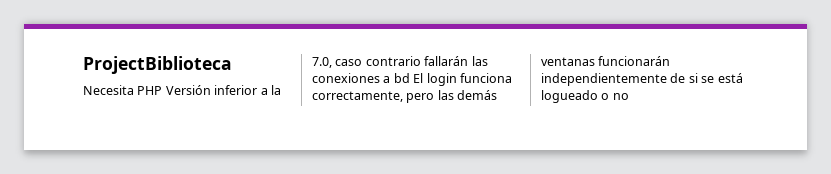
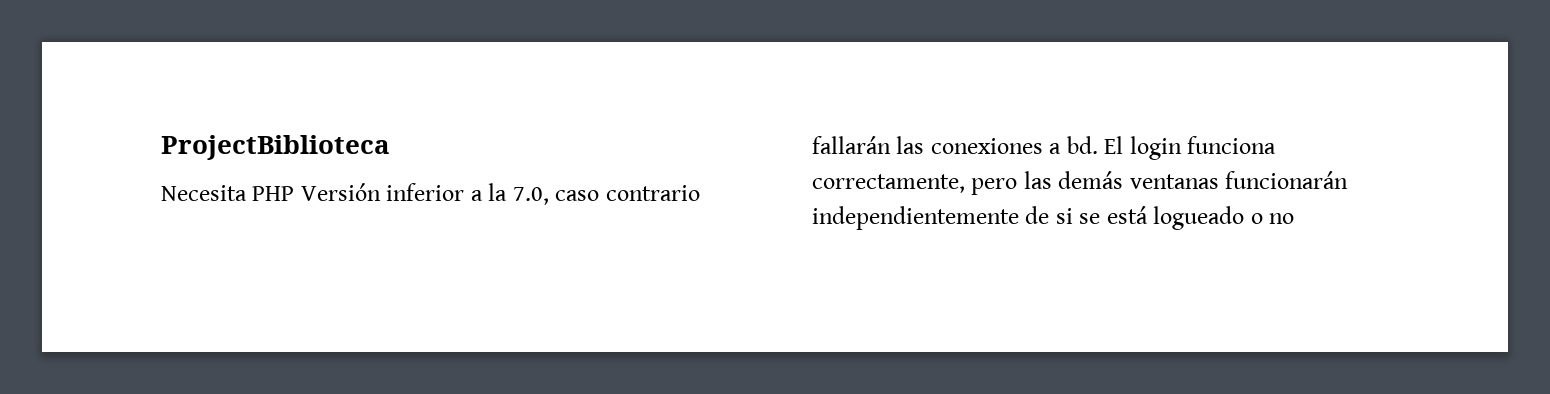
- Necesita PHP Versión inferior a la 7.0, caso contrario fallarán las conexiones a bd El login funciona correctamente, pero las demás ventanas funcionarán independientemente de si se está logueado o no
+ Necesita PHP Versión inferior a la 7.0, caso contrario fallarán las conexiones a bd. El login funciona correctamente, pero las demás ventanas funcionarán independientemente de si se está logueado o no

